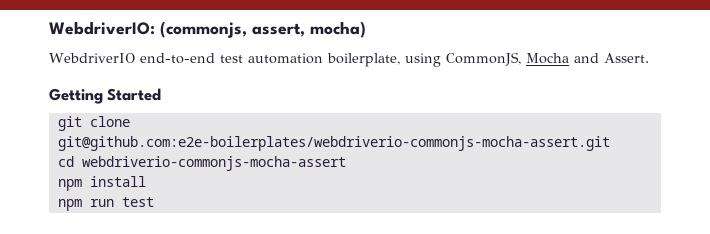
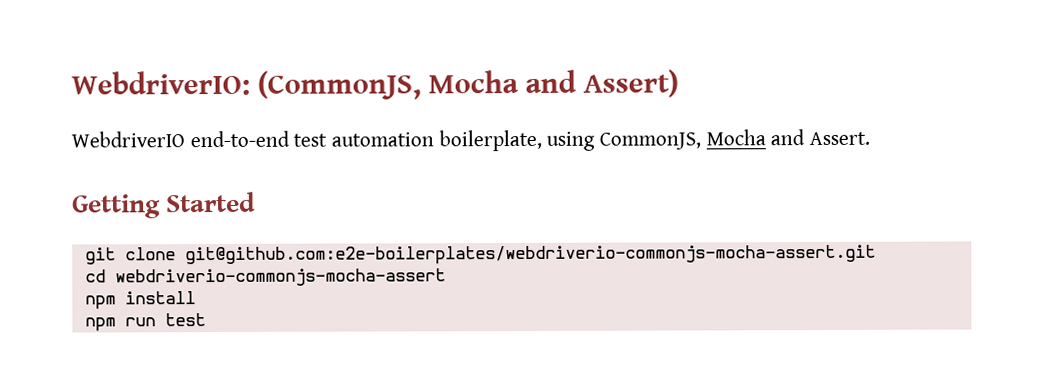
- WebdriverIO: (commonjs, assert, mocha)
+ WebdriverIO: (CommonJS, Mocha and Assert)

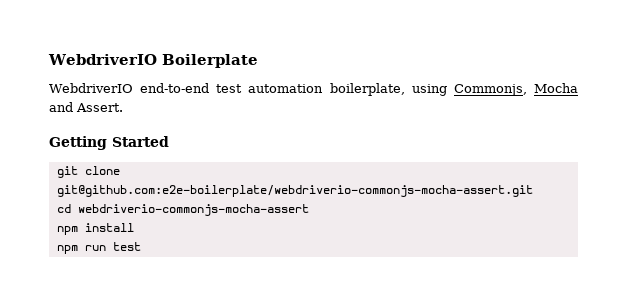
- WebdriverIO: (CommonJS, Mocha and Assert)
+ WebdriverIO Boilerplate
- WebdriverIO end-to-end test automation boilerplate, using CommonJS, Mocha and Assert.
+ WebdriverIO end-to-end test automation boilerplate, using Commonjs, Mocha and Assert.
- git clone git@github.com:e2e-boilerplates/webdriverio-commonjs-mocha-assert.git
+ git clone git@github.com:e2e-boilerplate/webdriverio-commonjs-mocha-assert.git

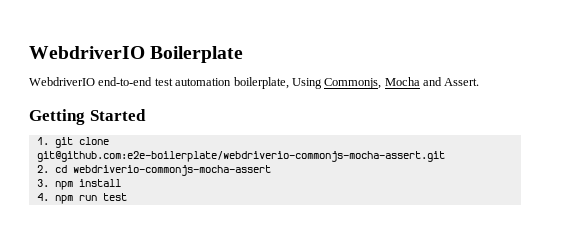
- WebdriverIO end-to-end test automation boilerplate, using Commonjs, Mocha and Assert.
+ WebdriverIO end-to-end test automation boilerplate, Using Commonjs, Mocha and Assert.
- git clone git@github.com:e2e-boilerplate/webdriverio-commonjs-mocha-assert.git
+ 1. git clone git@github.com:e2e-boilerplate/webdriverio-commonjs-mocha-assert.git
- cd webdriverio-commonjs-mocha-assert
+ 2. cd webdriverio-commonjs-mocha-assert
- npm install
+ 3. npm install
- npm run test
+ 4. npm run test

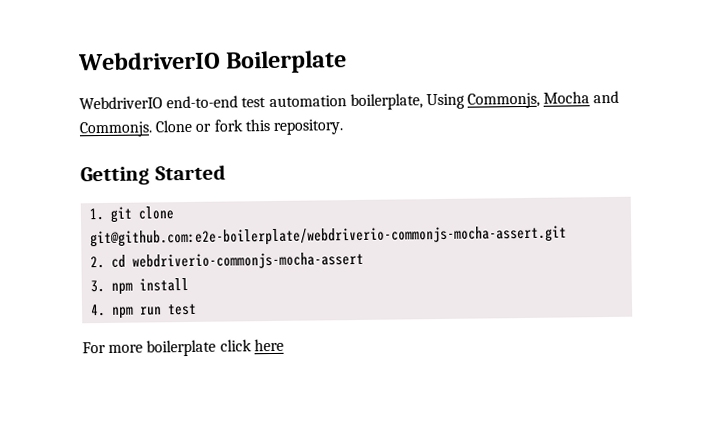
- WebdriverIO end-to-end test automation boilerplate, Using Commonjs, Mocha and Assert.
+ WebdriverIO end-to-end test automation boilerplate, Using Commonjs, Mocha and Commonjs. Clone or fork this repository.
+ For more boilerplate click here

